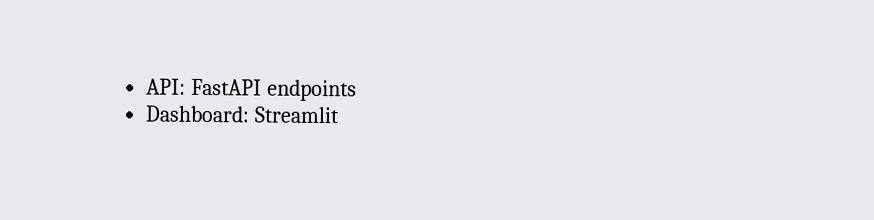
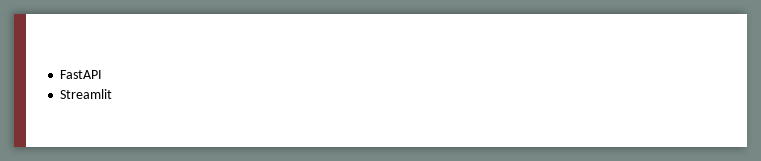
- API: FastAPI endpoints
- Dashboard: Streamlit
+ FastAPI
+ Streamlit

